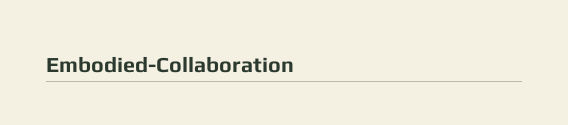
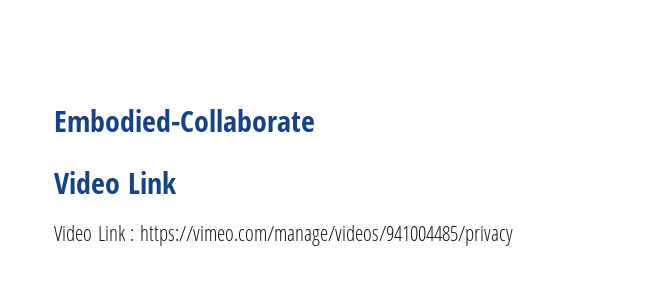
- Embodied-Collaboration
+ Embodied-Collaborate
+ Video Link
+ Video Link : https://vimeo.com/manage/videos/941004485/privacy

